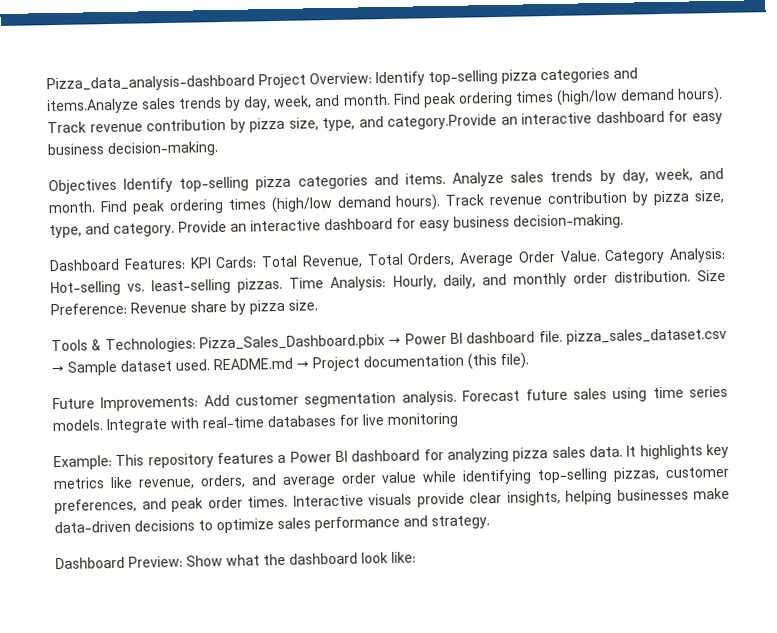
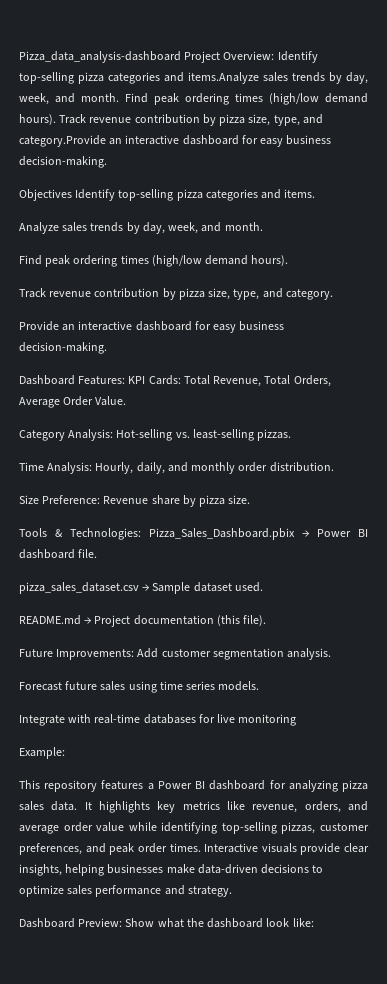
- Objectives Identify top-selling pizza categories and items. Analyze sales trends by day, week, and month. Find peak ordering times (high/low demand hours). Track revenue contribution by pizza size, type, and category. Provide an interactive dashboard for easy business decision-making.
+ Objectives Identify top-selling pizza categories and items.
+ Analyze sales trends by day, week, and month.
+ Find peak ordering times (high/low demand hours).
+ Track revenue contribution by pizza size, type, and category.
+ Provide an interactive dashboard for easy business decision-making.
- Dashboard Features: KPI Cards: Total Revenue, Total Orders, Average Order Value. Category Analysis: Hot-selling vs. least-selling pizzas. Time Analysis: Hourly, daily, and monthly order distribution. Size Preference: Revenue share by pizza size.
+ Dashboard Features: KPI Cards: Total Revenue, Total Orders, Average Order Value.
+ Category Analysis: Hot-selling vs. least-selling pizzas.
+ Time Analysis: Hourly, daily, and monthly order distribution.
+ Size Preference: Revenue share by pizza size.
- Tools & Technologies: Pizza_Sales_Dashboard.pbix → Power BI dashboard file. pizza_sales_dataset.csv → Sample dataset used. README.md → Project documentation (this file).
+ Tools & Technologies: Pizza_Sales_Dashboard.pbix → Power BI dashboard file.
+ pizza_sales_dataset.csv → Sample dataset used.
+ README.md → Project documentation (this file).
- Future Improvements: Add customer segmentation analysis. Forecast future sales using time series models. Integrate with real-time databases for live monitoring
+ Future Improvements: Add customer segmentation analysis.
+ Forecast future sales using time series models.
+ Integrate with real-time databases for live monitoring
- Example: This repository features a Power BI dashboard for analyzing pizza sales data.
+ Example:
+ This repository features a Power BI dashboard for analyzing pizza sales data.

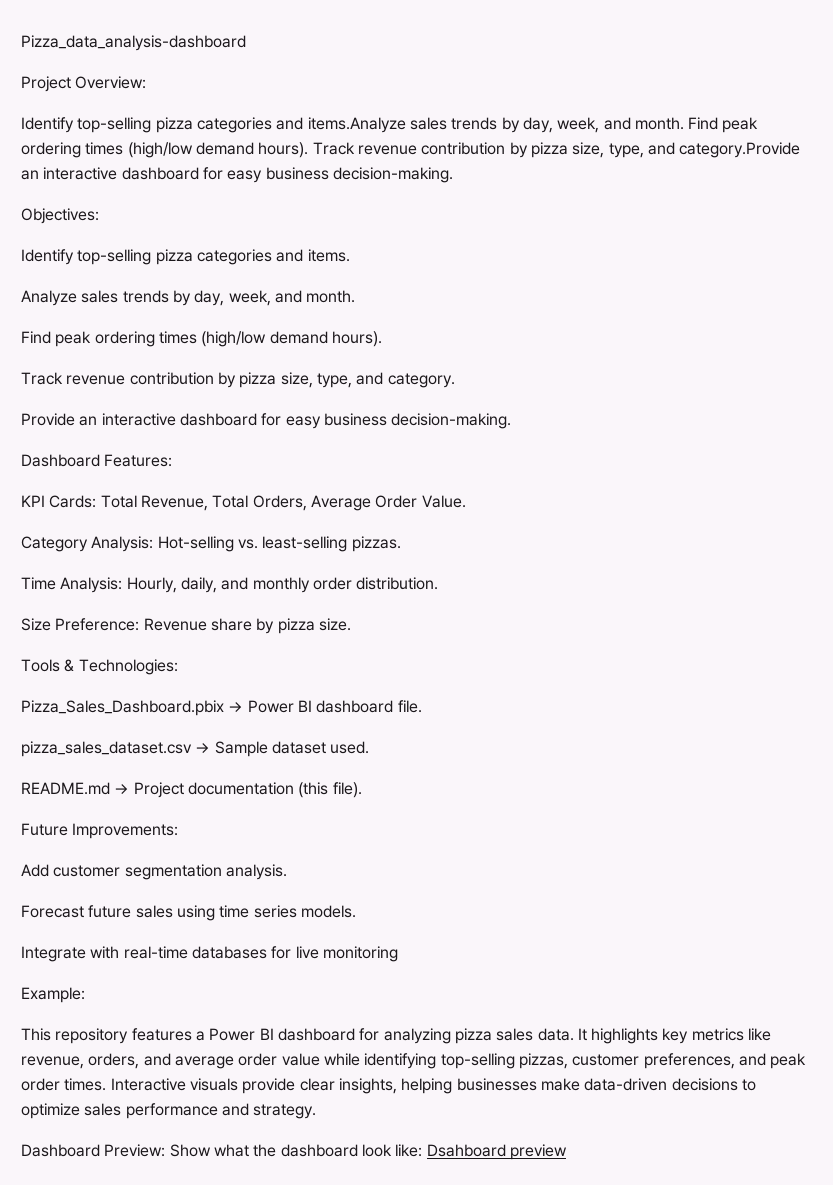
- Pizza_data_analysis-dashboard Project Overview: Identify top-selling pizza categories and items.Analyze sales trends by day, week, and month.
+ Pizza_data_analysis-dashboard
+ Project Overview:
+ Identify top-selling pizza categories and items.Analyze sales trends by day, week, and month.
- Objectives Identify top-selling pizza categories and items.
+ Objectives:
+ Identify top-selling pizza categories and items.
- Dashboard Features: KPI Cards: Total Revenue, Total Orders, Average Order Value.
+ Dashboard Features:
+ KPI Cards: Total Revenue, Total Orders, Average Order Value.
- Tools & Technologies: Pizza_Sales_Dashboard.pbix → Power BI dashboard file.
+ Tools & Technologies:
+ Pizza_Sales_Dashboard.pbix → Power BI dashboard file.
- Future Improvements: Add customer segmentation analysis.
+ Future Improvements:
+ Add customer segmentation analysis.
- Dashboard Preview: Show what the dashboard look like:
+ Dashboard Preview: Show what the dashboard look like: Dsahboard preview

